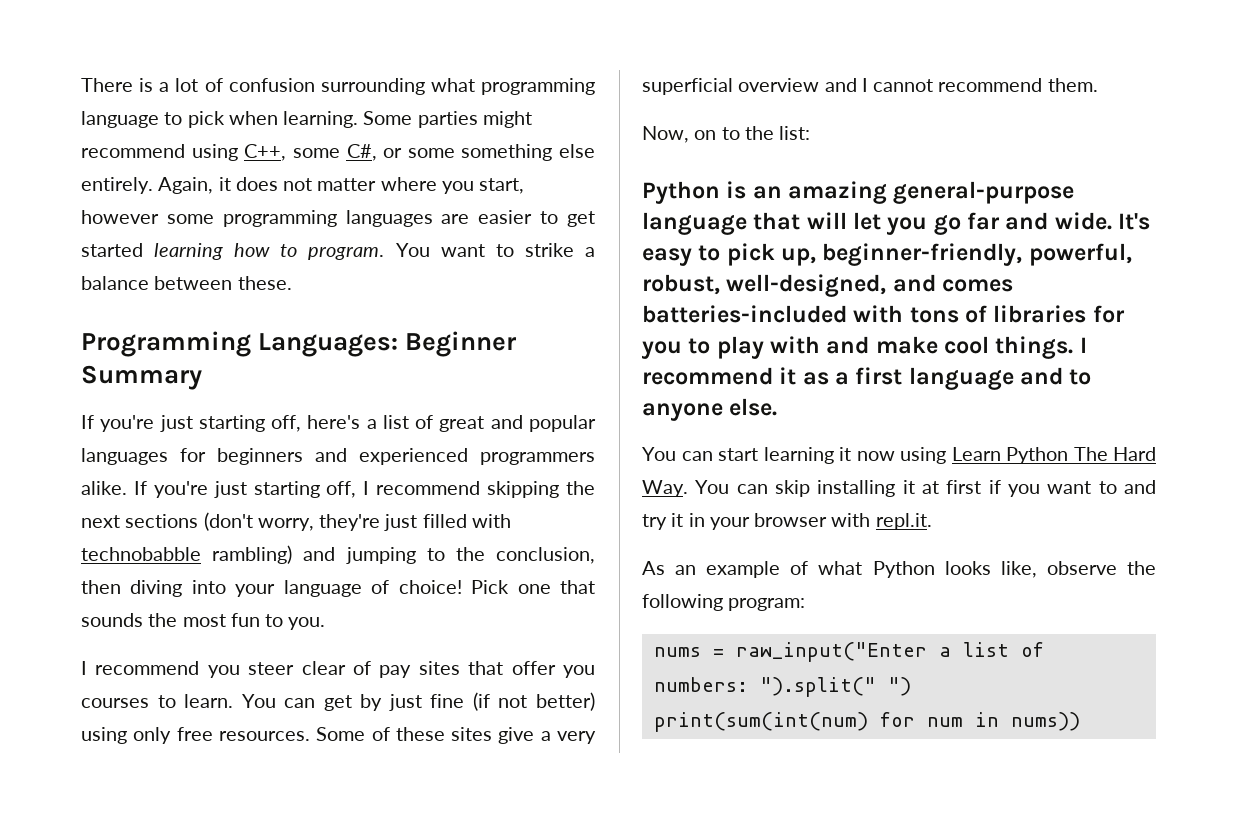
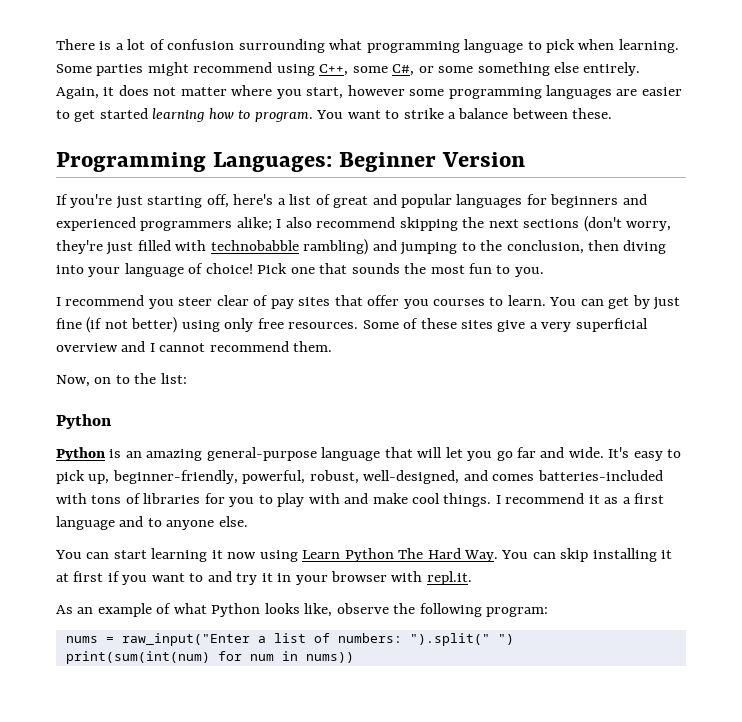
- Programming Languages: Beginner Summary
+ Programming Languages: Beginner Version
- If you're just starting off, here's a list of great and popular languages for beginners and experienced programmers alike. If you're just starting off, I recommend skipping the next sections (don't worry, they're just filled with technobabble rambling) and jumping to the conclusion, then diving into your language of choice!
+ If you're just starting off, here's a list of great and popular languages for beginners and experienced programmers alike; I also recommend skipping the next sections (don't worry, they're just filled with technobabble rambling) and jumping to the conclusion, then diving into your language of choice!
  Now, on to the list:
+ Python

